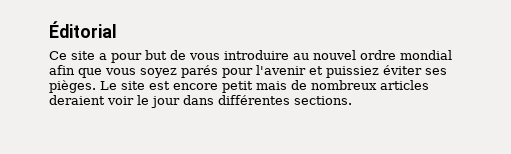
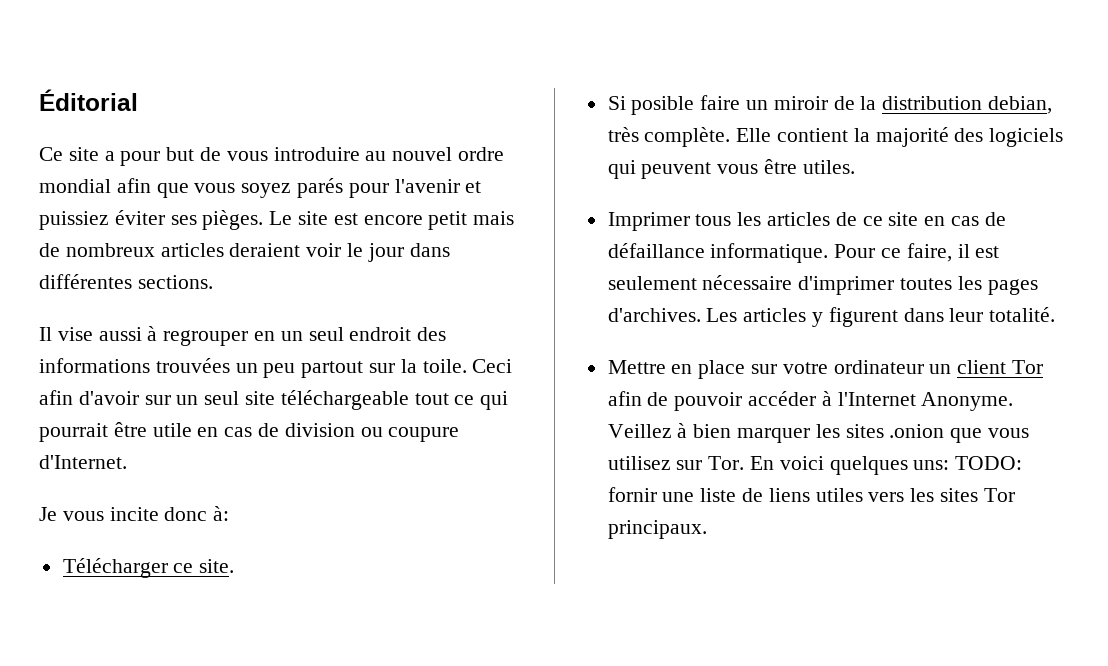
+ Il vise aussi à regrouper en un seul endroit des informations trouvées un peu partout sur la toile. Ceci afin d'avoir sur un seul site téléchargeable tout ce qui pourrait être utile en cas de division ou coupure d'Internet.
+ Je vous incite donc à:
+ Télécharger ce site.
+ Si posible faire un miroir de la distribution debian, très complète. Elle contient la majorité des logiciels qui peuvent vous être utiles.
+ Imprimer tous les articles de ce site en cas de défaillance informatique. Pour ce faire, il est seulement nécessaire d'imprimer toutes les pages d'archives. Les articles y figurent dans leur totalité.
+ Mettre en place sur votre ordinateur un client Tor afin de pouvoir accéder à l'Internet Anonyme. Veillez à bien marquer les sites .onion que vous utilisez sur Tor. En voici quelques uns: TODO: fornir une liste de liens utiles vers les sites Tor principaux.

